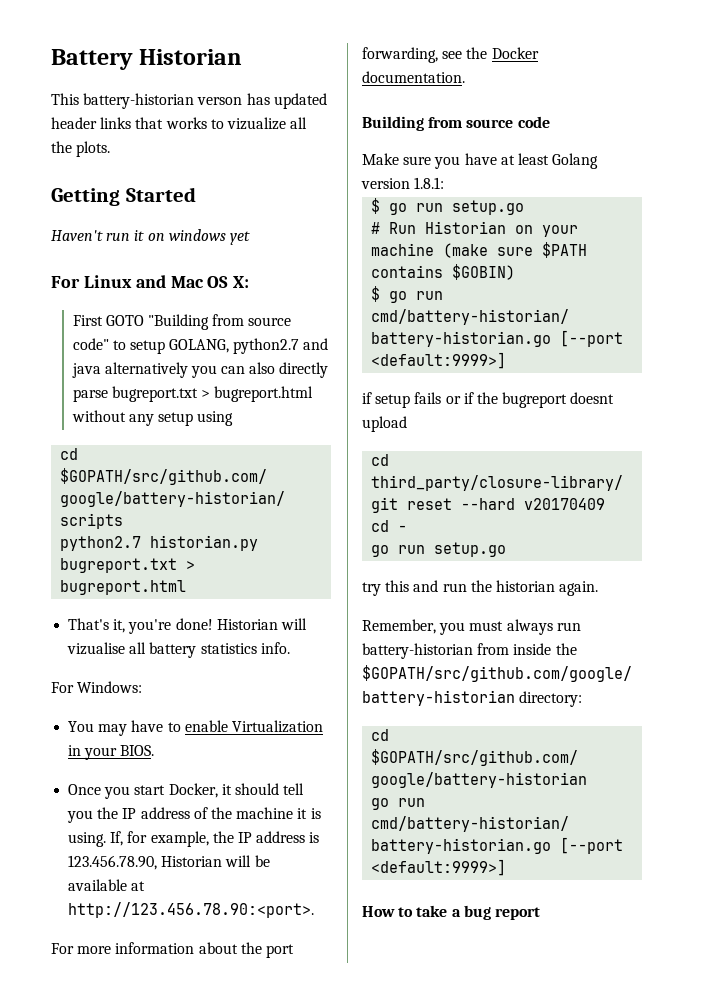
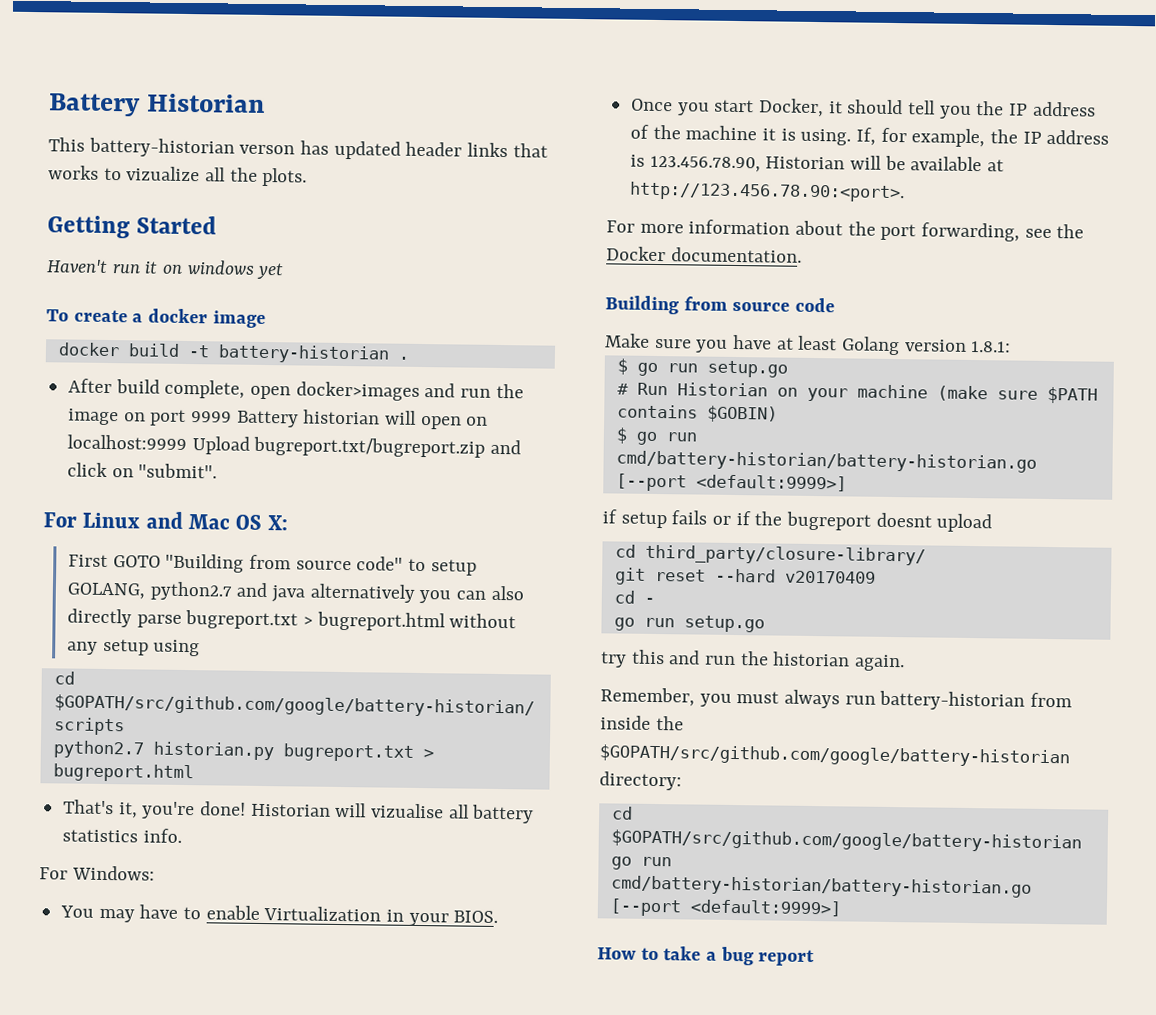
+ To create a docker image
+ docker build -t battery-historian .
+ After build complete, open docker>images and run the image on port 9999 Battery historian will open on localhost:9999 Upload bugreport.txt/bugreport.zip and click on "submit".

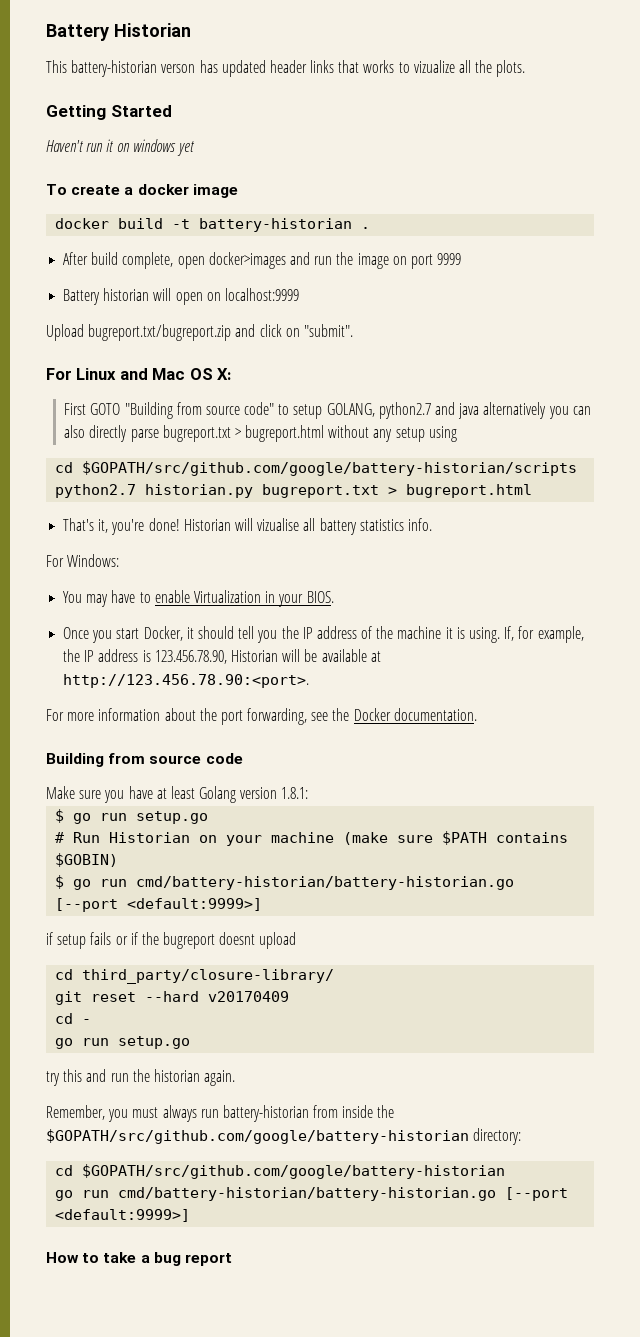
- After build complete, open docker>images and run the image on port 9999 Battery historian will open on localhost:9999 Upload bugreport.txt/bugreport.zip and click on "submit".
+ After build complete, open docker>images and run the image on port 9999
+ Battery historian will open on localhost:9999
+ Upload bugreport.txt/bugreport.zip and click on "submit".

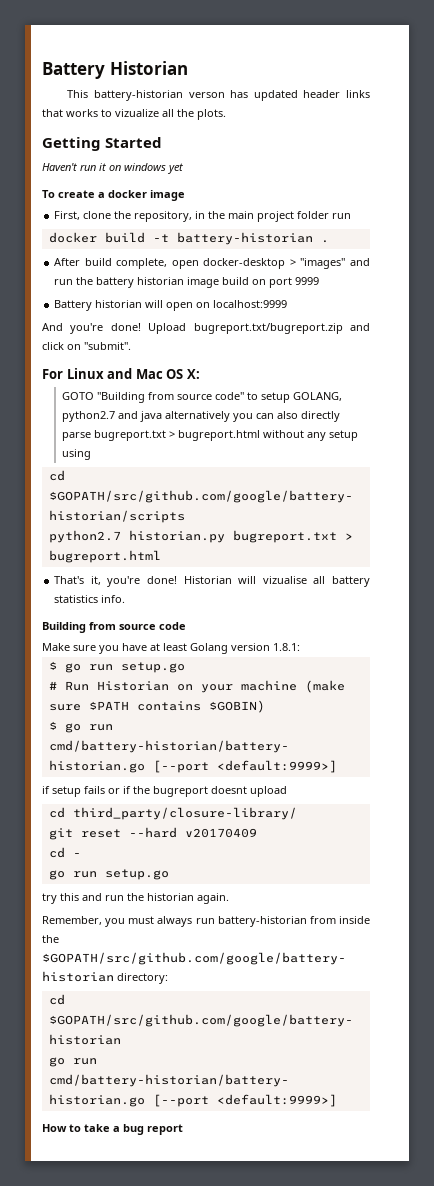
+ First, clone the repository, in the main project folder run
- After build complete, open docker>images and run the image on port 9999
+ After build complete, open docker-desktop > "images" and run the battery historian image build on port 9999
+ And you're done!
- First GOTO "Building from source code" to setup GOLANG, python2.7 and java alternatively you can also directly parse bugreport.txt > bugreport.html without any setup using
+ GOTO "Building from source code" to setup GOLANG, python2.7 and java alternatively you can also directly parse bugreport.txt > bugreport.html without any setup using
- For Windows:
- You may have to enable Virtualization in your BIOS.
- Once you start Docker, it should tell you the IP address of the machine it is using. If, for example, the IP address is 123.456.78.90, Historian will be available at http://123.456.78.90:<port>.
- For more information about the port forwarding, see the Docker documentation.

